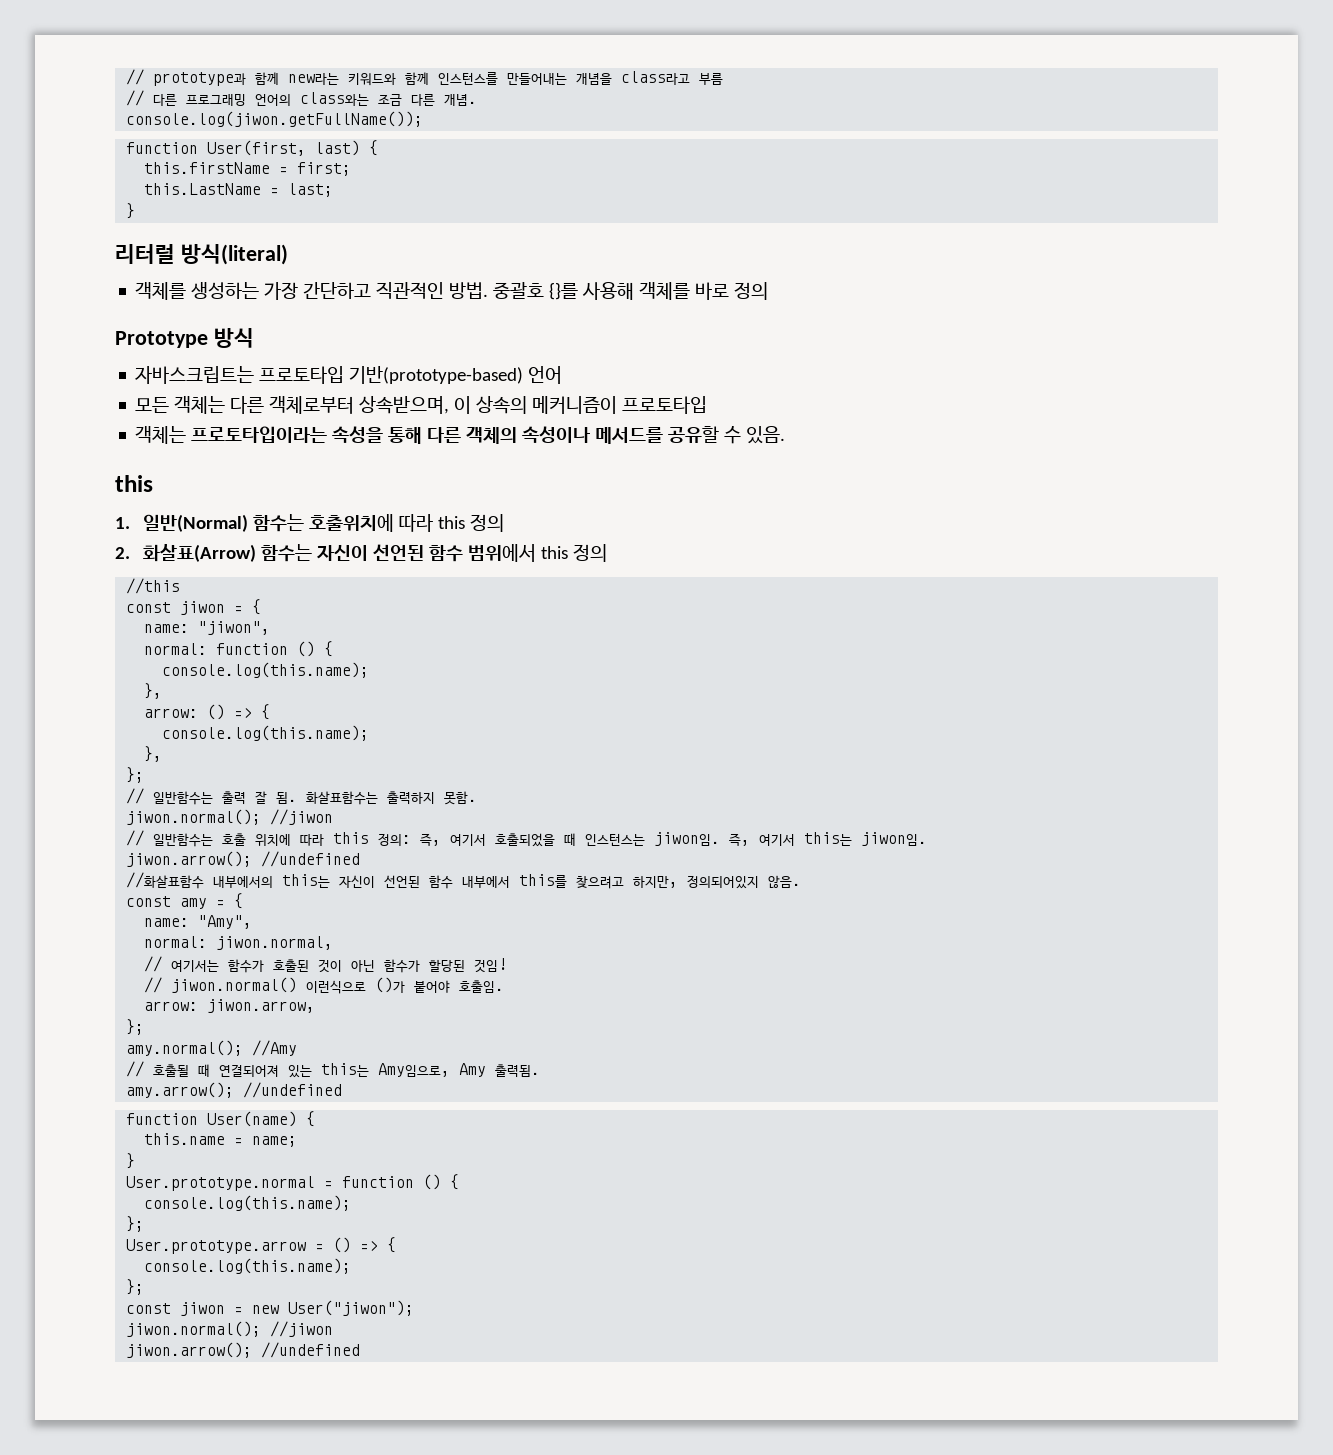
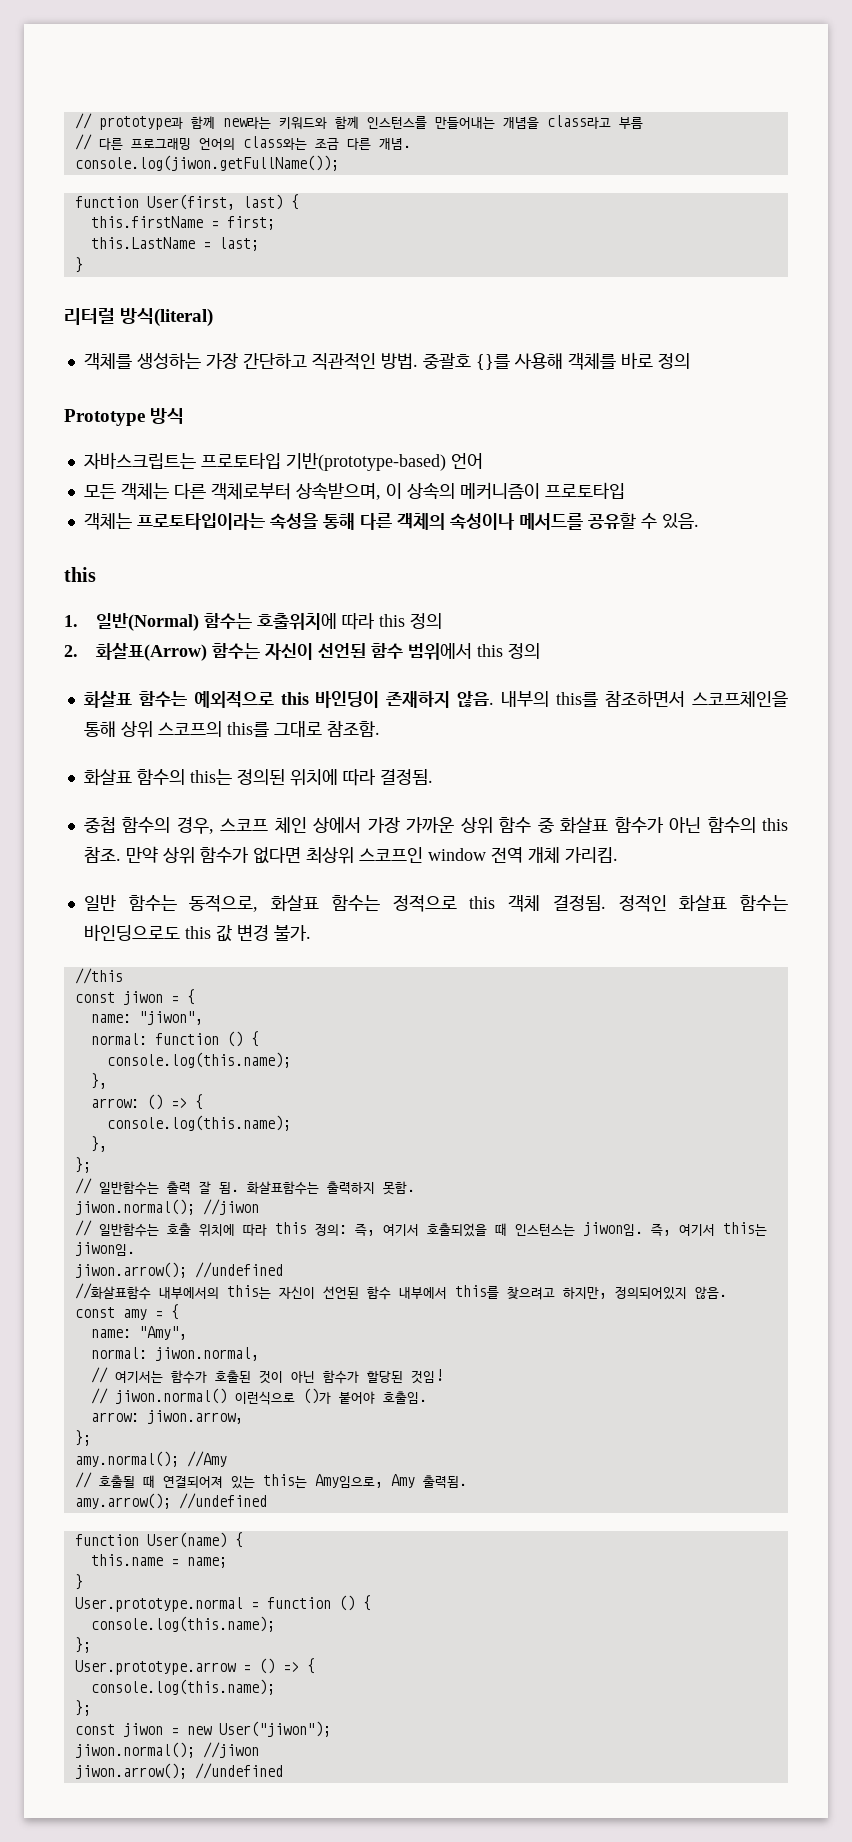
+ 화살표 함수는 예외적으로 this 바인딩이 존재하지 않음. 내부의 this를 참조하면서 스코프체인을 통해 상위 스코프의 this를 그대로 참조함.
+ 화살표 함수의 this는 정의된 위치에 따라 결정됨.
+ 중첩 함수의 경우, 스코프 체인 상에서 가장 가까운 상위 함수 중 화살표 함수가 아닌 함수의 this 참조. 만약 상위 함수가 없다면 최상위 스코프인 window 전역 개체 가리킴.
+ 일반 함수는 동적으로, 화살표 함수는 정적으로 this 객체 결정됨. 정적인 화살표 함수는 바인딩으로도 this 값 변경 불가.

